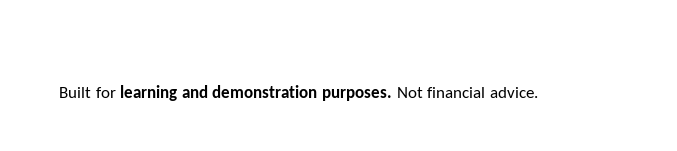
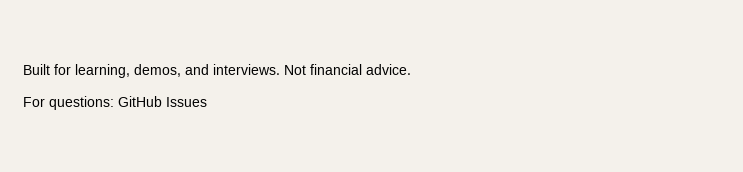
- Built for learning and demonstration purposes.
+ Built for learning, demos, and interviews.
+ For questions: GitHub Issues

